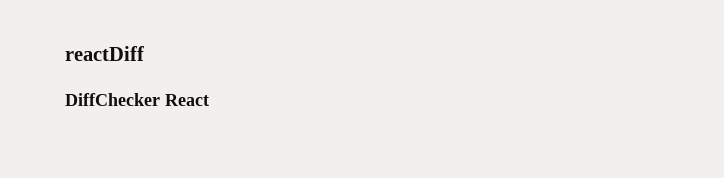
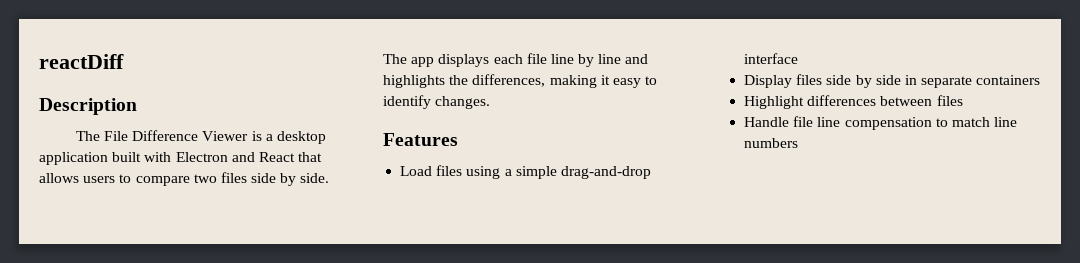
- DiffChecker React
+ Description
+ The File Difference Viewer is a desktop application built with Electron and React that allows users to compare two files side by side. The app displays each file line by line and highlights the differences, making it easy to identify changes.
+ Features
+ Load files using a simple drag-and-drop interface
+ Display files side by side in separate containers
+ Highlight differences between files
+ Handle file line compensation to match line numbers

